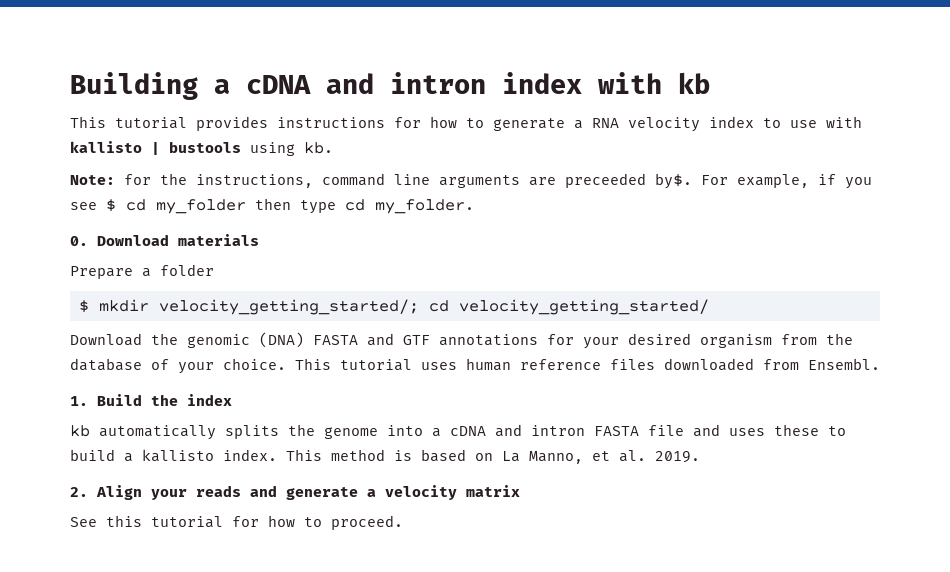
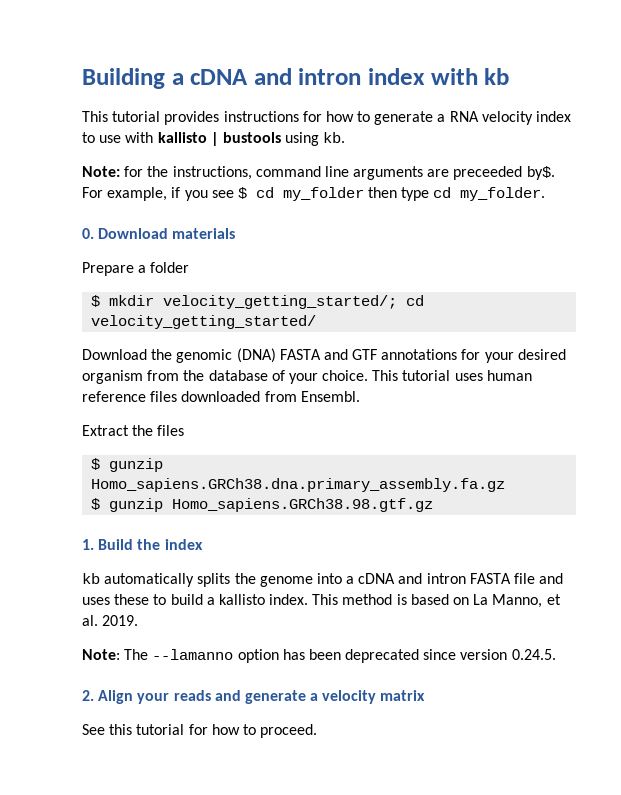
+ Extract the files
+ $ gunzip Homo_sapiens.GRCh38.dna.primary_assembly.fa.gz
+ $ gunzip Homo_sapiens.GRCh38.98.gtf.gz
+ Note: The --lamanno option has been deprecated since version 0.24.5.

